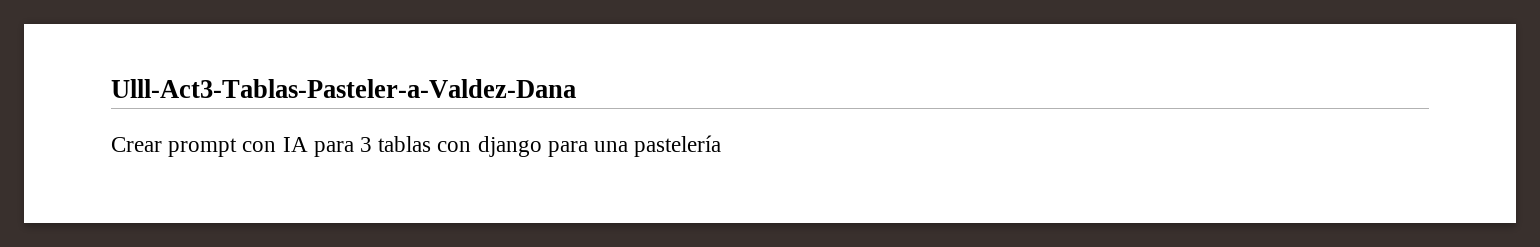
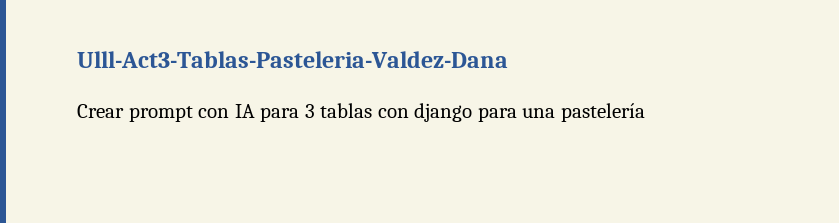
- Ulll-Act3-Tablas-Pasteler-a-Valdez-Dana
+ Ulll-Act3-Tablas-Pasteleria-Valdez-Dana

